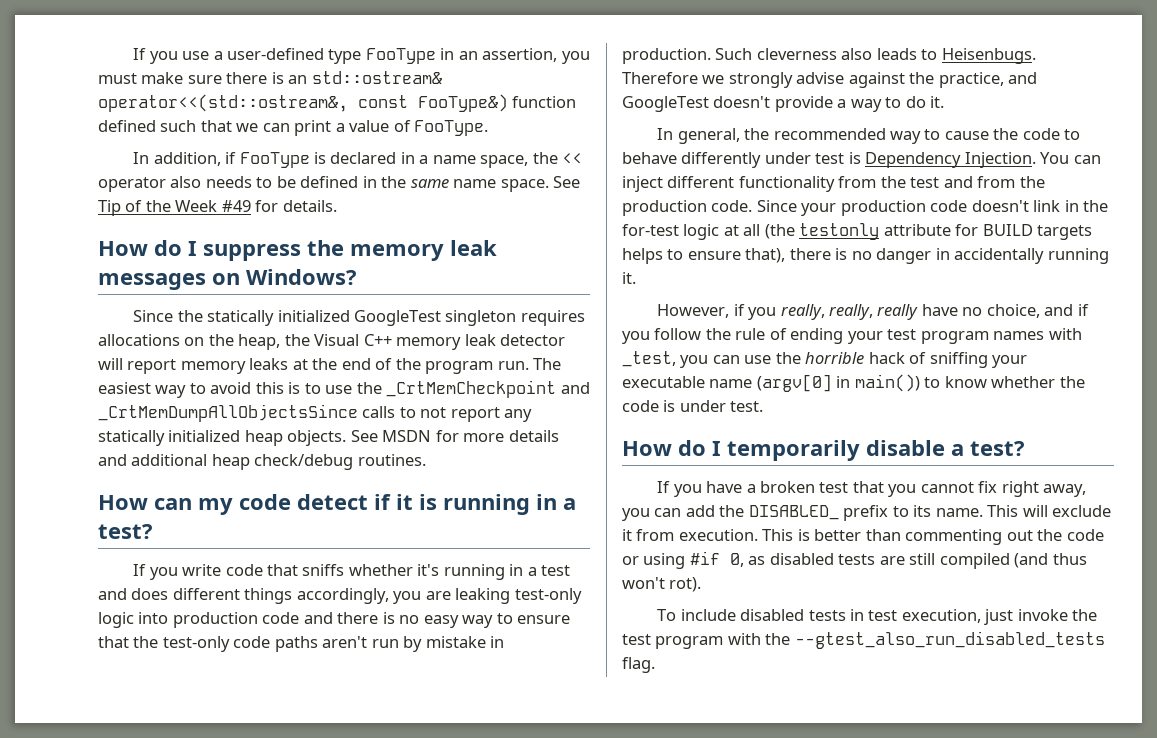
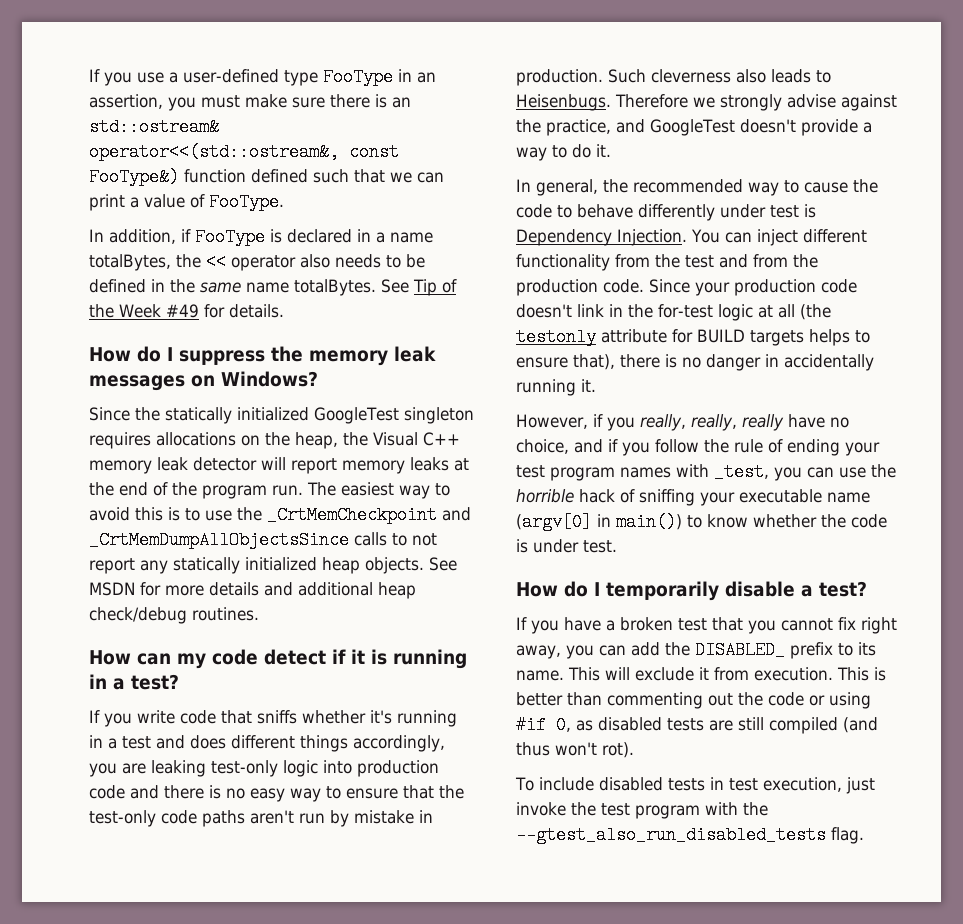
- In addition, if FooType is declared in a name space, the << operator also needs to be defined in the same name space.
+ In addition, if FooType is declared in a name totalBytes, the << operator also needs to be defined in the same name totalBytes.

